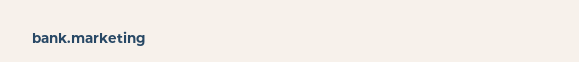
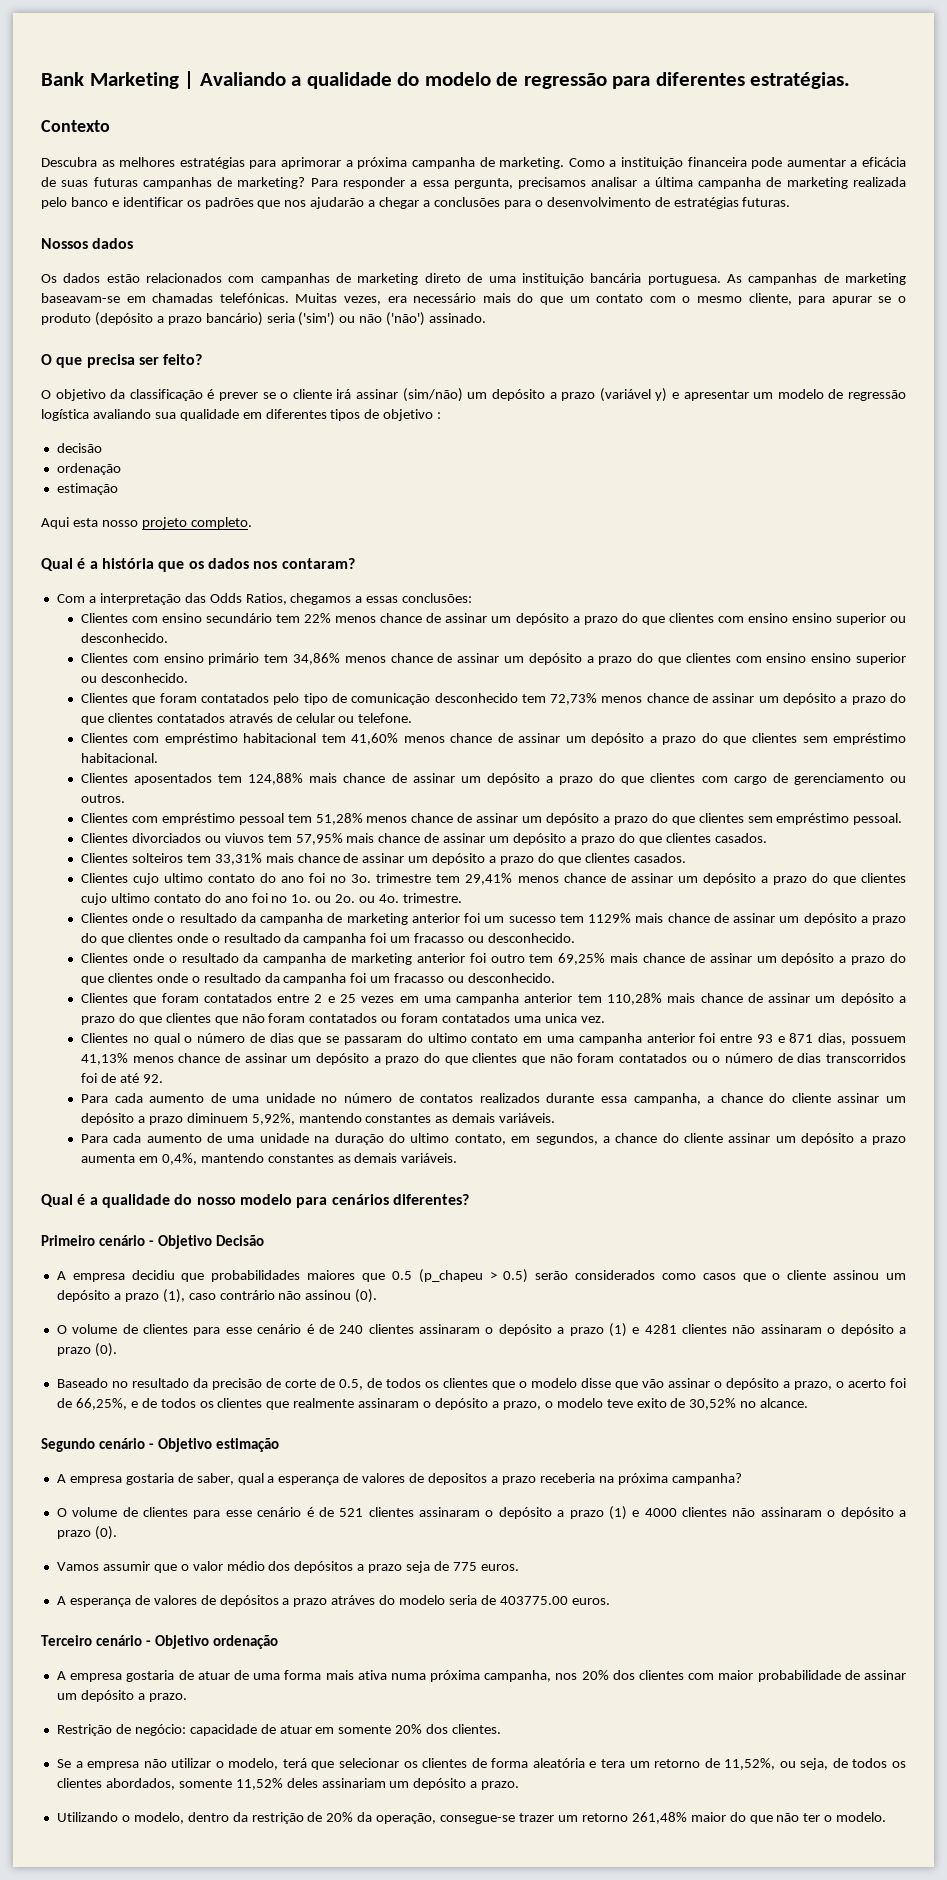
- bank.marketing
+ Bank Marketing | Avaliando a qualidade do modelo de regressão para diferentes estratégias.
+ Contexto
+ Descubra as melhores estratégias para aprimorar a próxima campanha de marketing. Como a instituição financeira pode aumentar a eficácia de suas futuras campanhas de marketing? Para responder a essa pergunta, precisamos analisar a última campanha de marketing realizada pelo banco e identificar os padrões que nos ajudarão a chegar a conclusões para o desenvolvimento de estratégias futuras.
+ Nossos dados
+ Os dados estão relacionados com campanhas de marketing direto de uma instituição bancária portuguesa. As campanhas de marketing baseavam-se em chamadas telefónicas. Muitas vezes, era necessário mais do que um contato com o mesmo cliente, para apurar se o produto (depósito a prazo bancário) seria ('sim') ou não ('não') assinado.
+ O que precisa ser feito?
+ O objetivo da classificação é prever se o cliente irá assinar (sim/não) um depósito a prazo (variável y) e apresentar um modelo de regressão logística avaliando sua qualidade em diferentes tipos de objetivo :
+ decisão
+ ordenação
+ estimação
+ Aqui esta nosso projeto completo.
+ Qual é a história que os dados nos contaram?
+ Com a interpretação das Odds Ratios, chegamos a essas conclusões:
+ Clientes com ensino secundário tem 22% menos chance de assinar um depósito a prazo do que clientes com ensino ensino superior ou desconhecido.
+ Clientes com ensino primário tem 34,86% menos chance de assinar um depósito a prazo do que clientes com ensino ensino superior ou desconhecido.
+ Clientes que foram contatados pelo tipo de comunicação desconhecido tem 72,73% menos chance de assinar um depósito a prazo do que clientes contatados através de celular ou telefone.
+ Clientes com empréstimo habitacional tem 41,60% menos chance de assinar um depósito a prazo do que clientes sem empréstimo habitacional.
+ Clientes aposentados tem 124,88% mais chance de assinar um depósito a prazo do que clientes com cargo de gerenciamento ou outros.
+ Clientes com empréstimo pessoal tem 51,28% menos chance de assinar um depósito a prazo do que clientes sem empréstimo pessoal.
+ Clientes divorciados ou viuvos tem 57,95% mais chance de assinar um depósito a prazo do que clientes casados.
+ Clientes solteiros tem 33,31% mais chance de assinar um depósito a prazo do que clientes casados.
+ Clientes cujo ultimo contato do ano foi no 3o. trimestre tem 29,41% menos chance de assinar um depósito a prazo do que clientes cujo ultimo contato do ano foi no 1o. ou 2o. ou 4o. trimestre.
+ Clientes onde o resultado da campanha de marketing anterior foi um sucesso tem 1129% mais chance de assinar um depósito a prazo do que clientes onde o resultado da campanha foi um fracasso ou desconhecido.
+ Clientes onde o resultado da campanha de marketing anterior foi outro tem 69,25% mais chance de assinar um depósito a prazo do que clientes onde o resultado da campanha foi um fracasso ou desconhecido.
+ Clientes que foram contatados entre 2 e 25 vezes em uma campanha anterior tem 110,28% mais chance de assinar um depósito a prazo do que clientes que não foram contatados ou foram contatados uma unica vez.
+ Clientes no qual o número de dias que se passaram do ultimo contato em uma campanha anterior foi entre 93 e 871 dias, possuem 41,13% menos chance de assinar um depósito a prazo do que clientes que não foram contatados ou o número de dias transcorridos foi de até 92.
+ Para cada aumento de uma unidade no número de contatos realizados durante essa campanha, a chance do cliente assinar um depósito a prazo diminuem 5,92%, mantendo constantes as demais variáveis.
+ Para cada aumento de uma unidade na duração do ultimo contato, em segundos, a chance do cliente assinar um depósito a prazo aumenta em 0,4%, mantendo constantes as demais variáveis.
+ Qual é a qualidade do nosso modelo para cenários diferentes?
+ Primeiro cenário - Objetivo Decisão
+ A empresa decidiu que probabilidades maiores que 0.5 (p_chapeu > 0.5) serão considerados como casos que o cliente assinou um depósito a prazo (1), caso contrário não assinou (0).
+ O volume de clientes para esse cenário é de 240 clientes assinaram o depósito a prazo (1) e 4281 clientes não assinaram o depósito a prazo (0).
+ Baseado no resultado da precisão de corte de 0.5, de todos os clientes que o modelo disse que vão assinar o depósito a prazo, o acerto foi de 66,25%, e de todos os clientes que realmente assinaram o depósito a prazo, o modelo teve exito de 30,52% no alcance.
+ Segundo cenário - Objetivo estimação
+ A empresa gostaria de saber, qual a esperança de valores de depositos a prazo receberia na próxima campanha?
+ O volume de clientes para esse cenário é de 521 clientes assinaram o depósito a prazo (1) e 4000 clientes não assinaram o depósito a prazo (0).
+ Vamos assumir que o valor médio dos depósitos a prazo seja de 775 euros.
+ A esperança de valores de depósitos a prazo atráves do modelo seria de 403775.00 euros.
+ Terceiro cenário - Objetivo ordenação
+ A empresa gostaria de atuar de uma forma mais ativa numa próxima campanha, nos 20% dos clientes com maior probabilidade de assinar um depósito a prazo.
+ Restrição de negócio: capacidade de atuar em somente 20% dos clientes.
+ Se a empresa não utilizar o modelo, terá que selecionar os clientes de forma aleatória e tera um retorno de 11,52%, ou seja, de todos os clientes abordados, somente 11,52% deles assinariam um depósito a prazo.
+ Utilizando o modelo, dentro da restrição de 20% da operação, consegue-se trazer um retorno 261,48% maior do que não ter o modelo.

